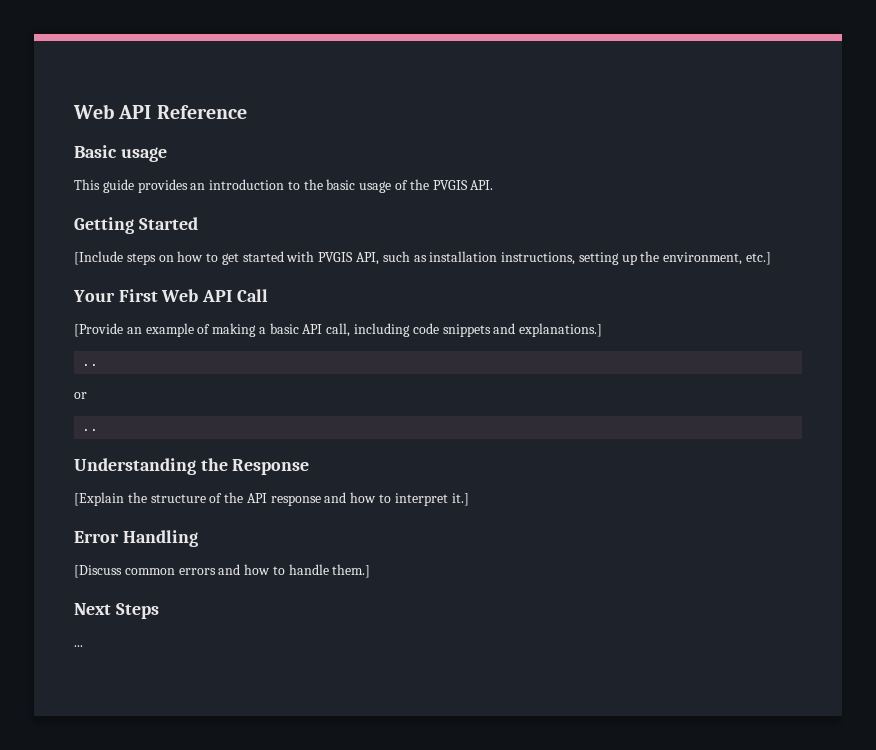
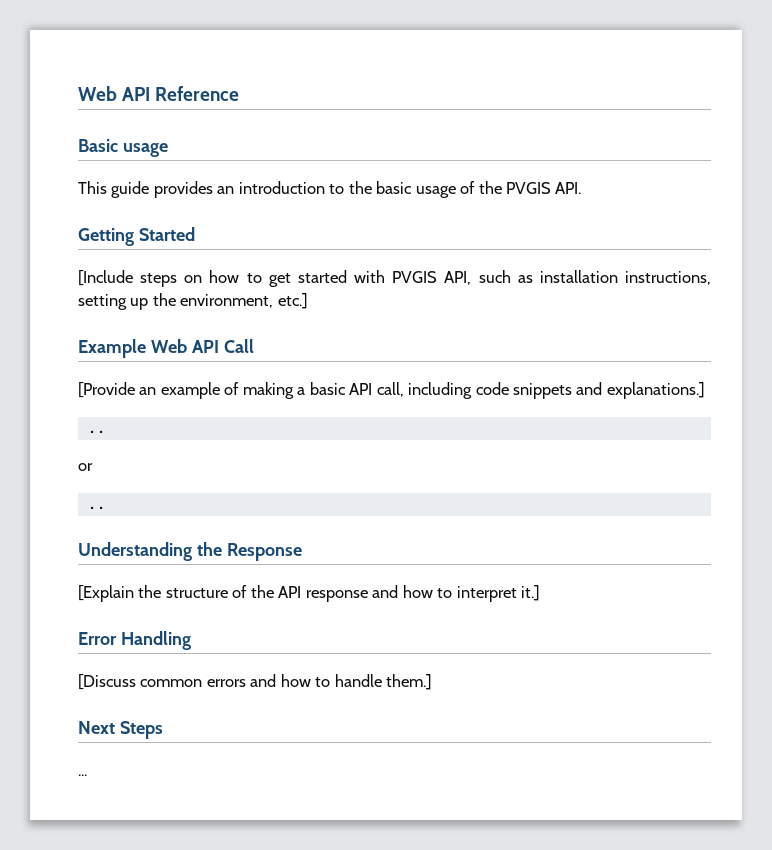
- Your First Web API Call
+ Example Web API Call

